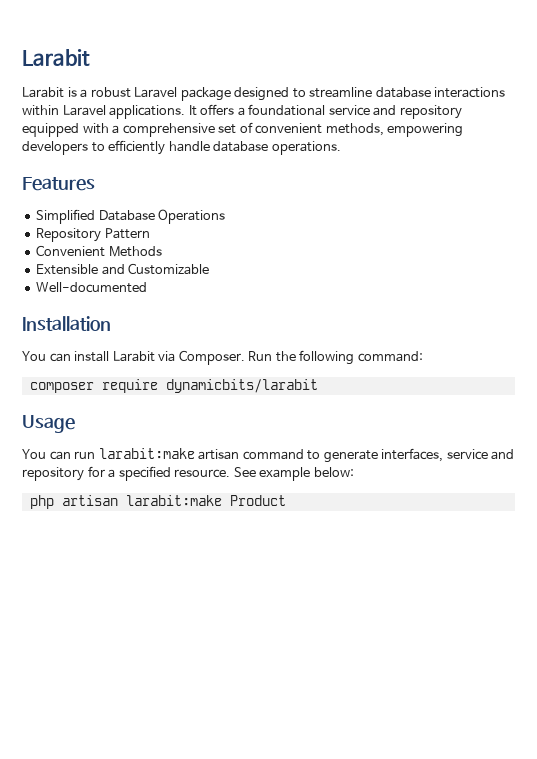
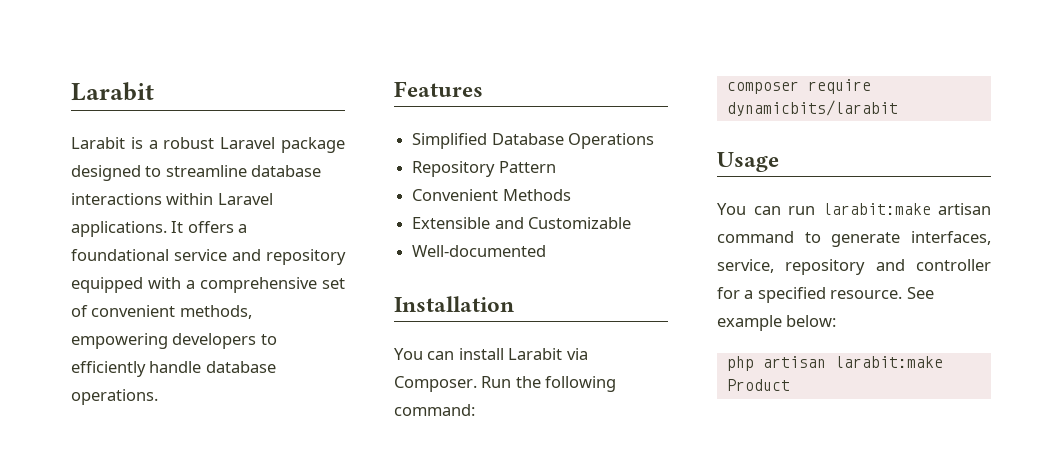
- You can run larabit:make artisan command to generate interfaces, service and repository for a specified resource.
+ You can run larabit:make artisan command to generate interfaces, service, repository and controller for a specified resource.

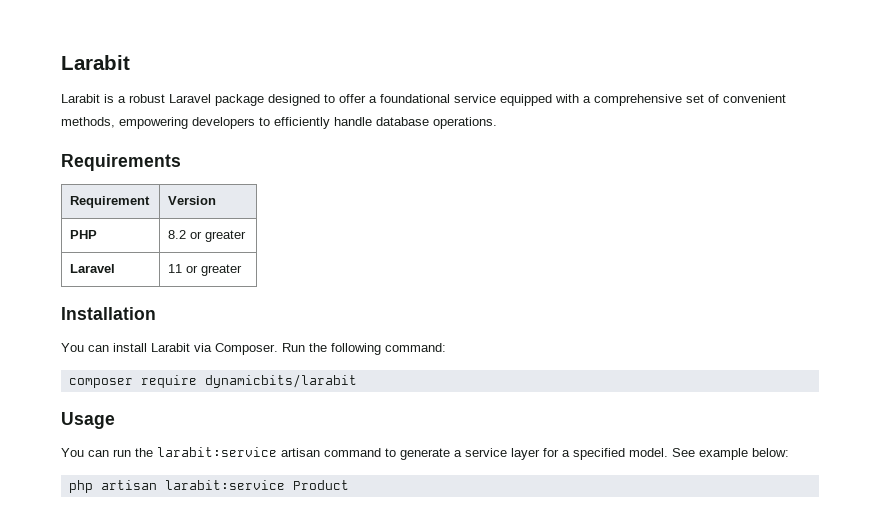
- Larabit is a robust Laravel package designed to streamline database interactions within Laravel applications. It offers a foundational service and repository equipped with a comprehensive set of convenient methods, empowering developers to efficiently handle database operations.
+ Larabit is a robust Laravel package designed to offer a foundational service equipped with a comprehensive set of convenient methods, empowering developers to efficiently handle database operations.
- Features
- Simplified Database Operations
- Repository Pattern
- Convenient Methods
- Extensible and Customizable
- Well-documented
+ Requirements
+ Requirement | Version
+ PHP | 8.2 or greater
+ Laravel | 11 or greater
- You can run larabit:make artisan command to generate interfaces, service, repository and controller for a specified resource.
+ You can run the larabit:service artisan command to generate a service layer for a specified model.
- php artisan larabit:make Product
+ php artisan larabit:service Product

